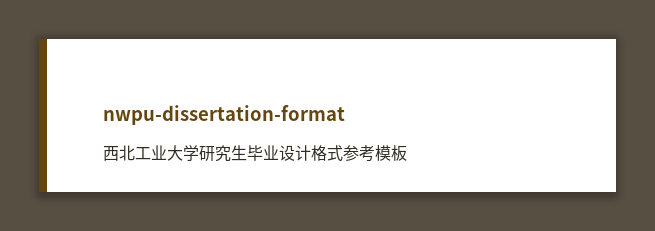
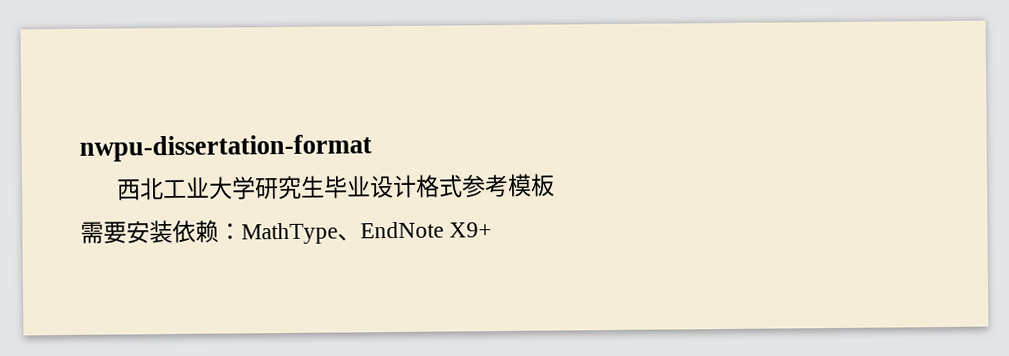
+ 需要安装依赖：MathType、EndNote X9+

